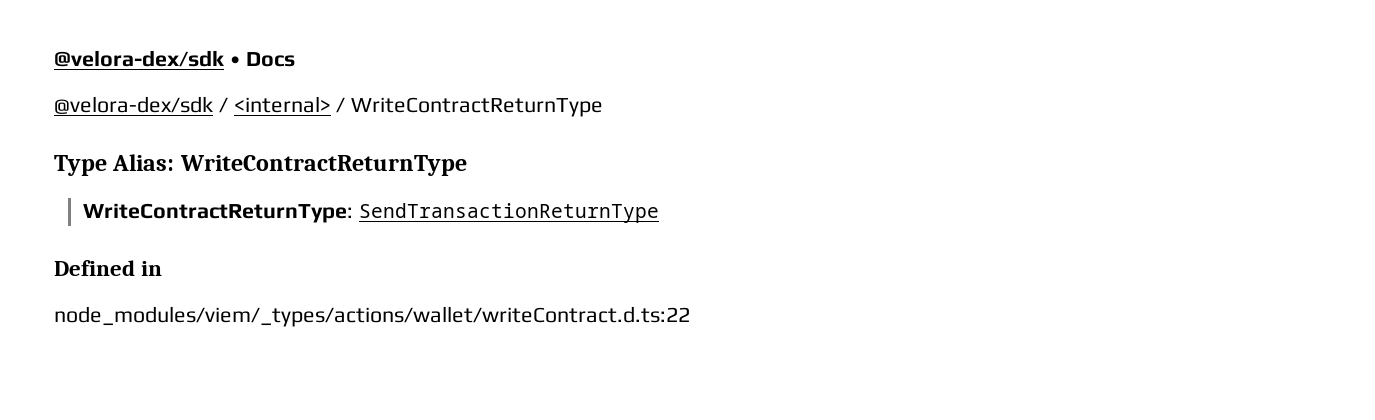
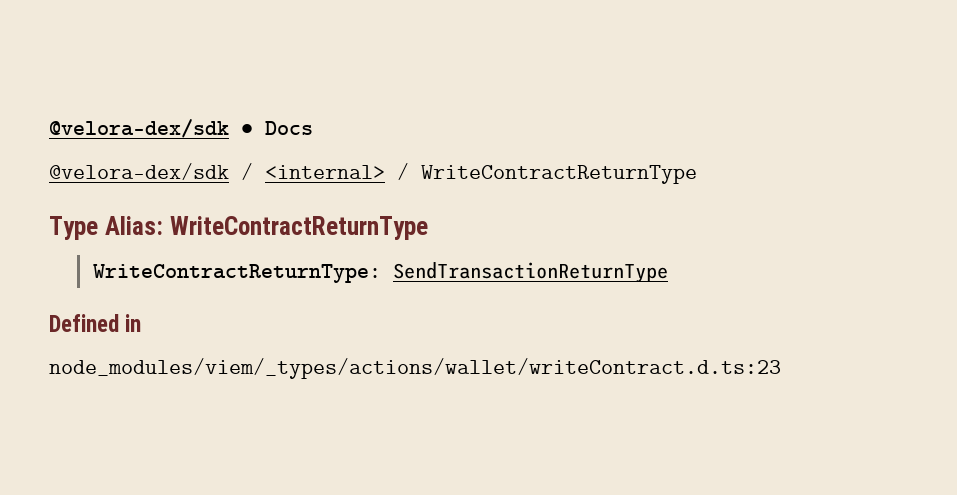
- node_modules/viem/_types/actions/wallet/writeContract.d.ts:22
+ node_modules/viem/_types/actions/wallet/writeContract.d.ts:23

